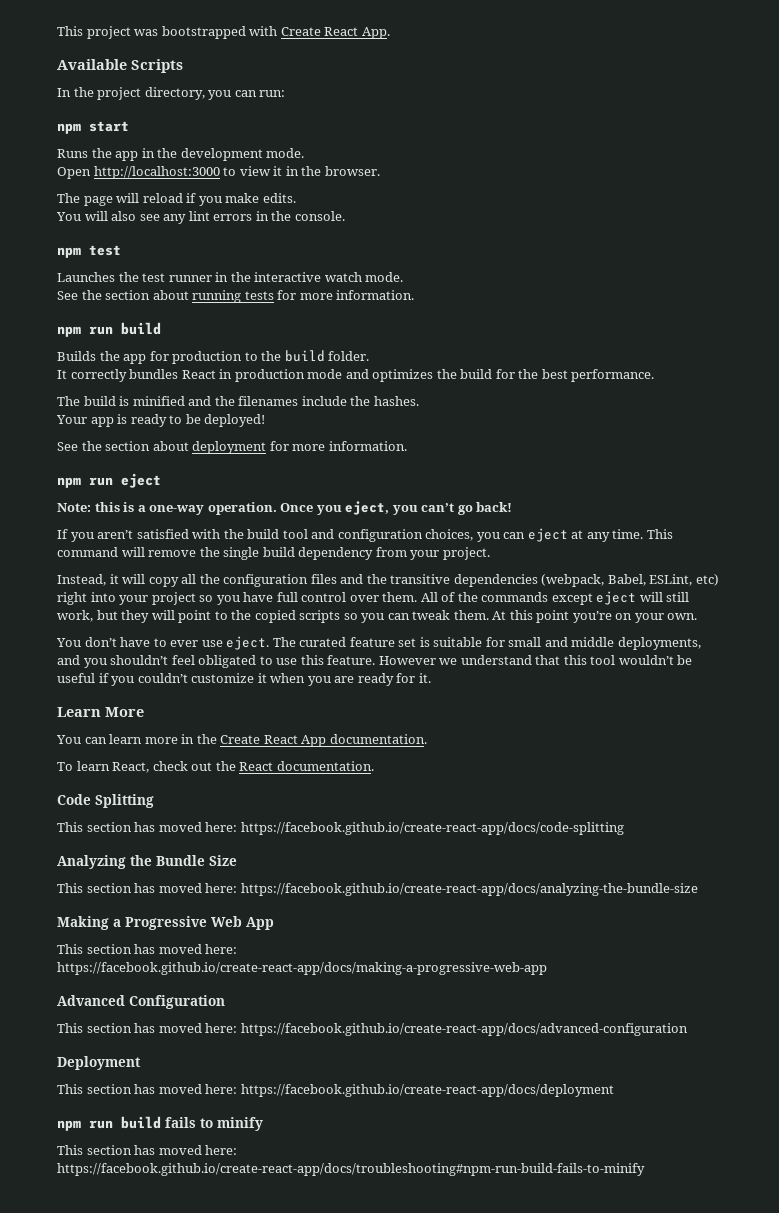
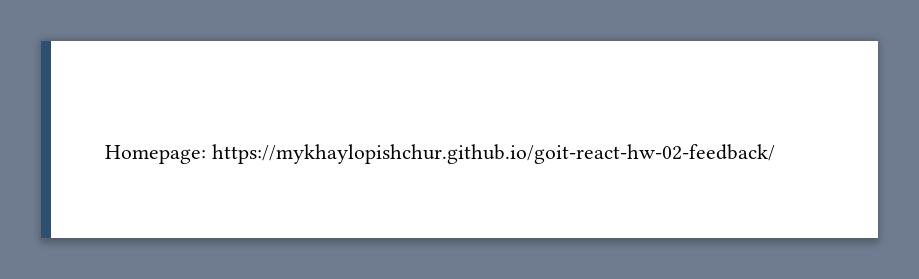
- This project was bootstrapped with Create React App.
- Available Scripts
- In the project directory, you can run:
- npm start
- Runs the app in the development mode.
- Open http://localhost:3000 to view it in the browser.
- The page will reload if you make edits.
- You will also see any lint errors in the console.
- npm test
- Launches the test runner in the interactive watch mode.
- See the section about running tests for more information.
- npm run build
- Builds the app for production to the build folder.
- It correctly bundles React in production mode and optimizes the build for the best performance.
- The build is minified and the filenames include the hashes.
- Your app is ready to be deployed!
- See the section about deployment for more information.
- npm run eject
- Note: this is a one-way operation. Once you eject, you can’t go back!
- If you aren’t satisfied with the build tool and configuration choices, you can eject at any time. This command will remove the single build dependency from your project.
- Instead, it will copy all the configuration files and the transitive dependencies (webpack, Babel, ESLint, etc) right into your project so you have full control over them. All of the commands except eject will still work, but they will point to the copied scripts so you can tweak them. At this point you’re on your own.
- You don’t have to ever use eject. The curated feature set is suitable for small and middle deployments, and you shouldn’t feel obligated to use this feature. However we understand that this tool wouldn’t be useful if you couldn’t customize it when you are ready for it.
- Learn More
- You can learn more in the Create React App documentation.
- To learn React, check out the React documentation.
- Code Splitting
- This section has moved here: https://facebook.github.io/create-react-app/docs/code-splitting
- Analyzing the Bundle Size
- This section has moved here: https://facebook.github.io/create-react-app/docs/analyzing-the-bundle-size
- Making a Progressive Web App
- This section has moved here: https://facebook.github.io/create-react-app/docs/making-a-progressive-web-app
- Advanced Configuration
- This section has moved here: https://facebook.github.io/create-react-app/docs/advanced-configuration
- Deployment
- This section has moved here: https://facebook.github.io/create-react-app/docs/deployment
- npm run build fails to minify
- This section has moved here: https://facebook.github.io/create-react-app/docs/troubleshooting#npm-run-build-fails-to-minify
+ Homepage: https://mykhaylopishchur.github.io/goit-react-hw-02-feedback/

